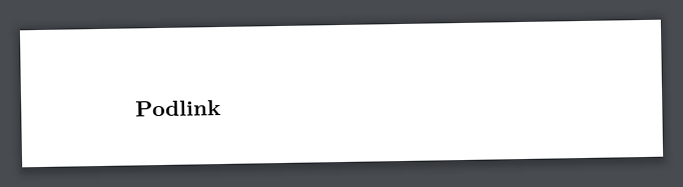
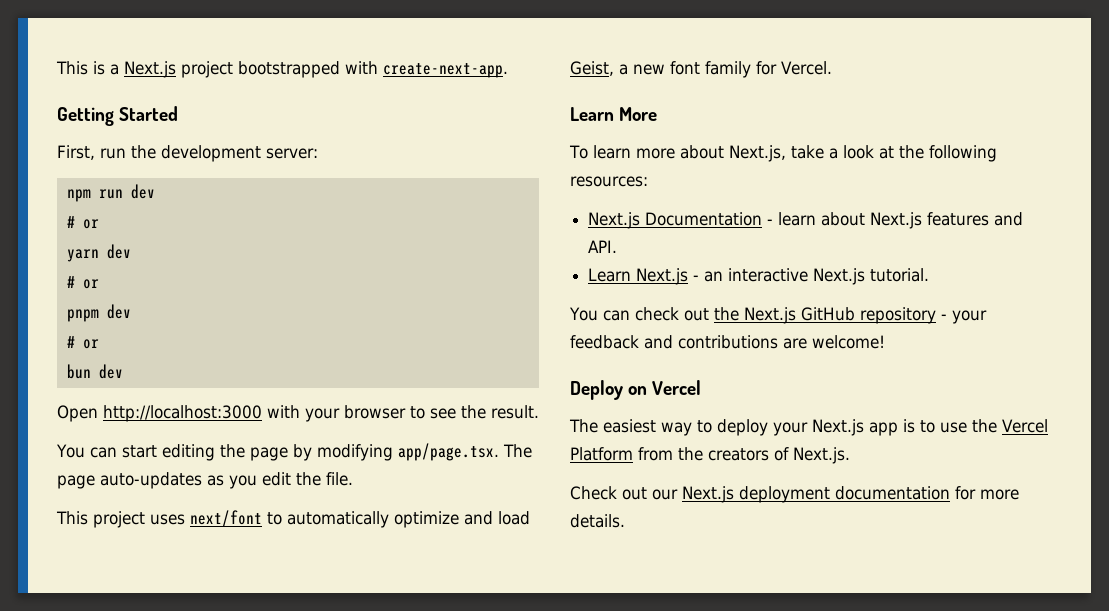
- Podlink
+ This is a Next.js project bootstrapped with create-next-app.
+ Getting Started
+ First, run the development server:
+ npm run dev
+ # or
+ yarn dev
+ # or
+ pnpm dev
+ # or
+ bun dev
+ Open http://localhost:3000 with your browser to see the result.
+ You can start editing the page by modifying app/page.tsx. The page auto-updates as you edit the file.
+ This project uses next/font to automatically optimize and load Geist, a new font family for Vercel.
+ Learn More
+ To learn more about Next.js, take a look at the following resources:
+ Next.js Documentation - learn about Next.js features and API.
+ Learn Next.js - an interactive Next.js tutorial.
+ You can check out the Next.js GitHub repository - your feedback and contributions are welcome!
+ Deploy on Vercel
+ The easiest way to deploy your Next.js app is to use the Vercel Platform from the creators of Next.js.
+ Check out our Next.js deployment documentation for more details.

